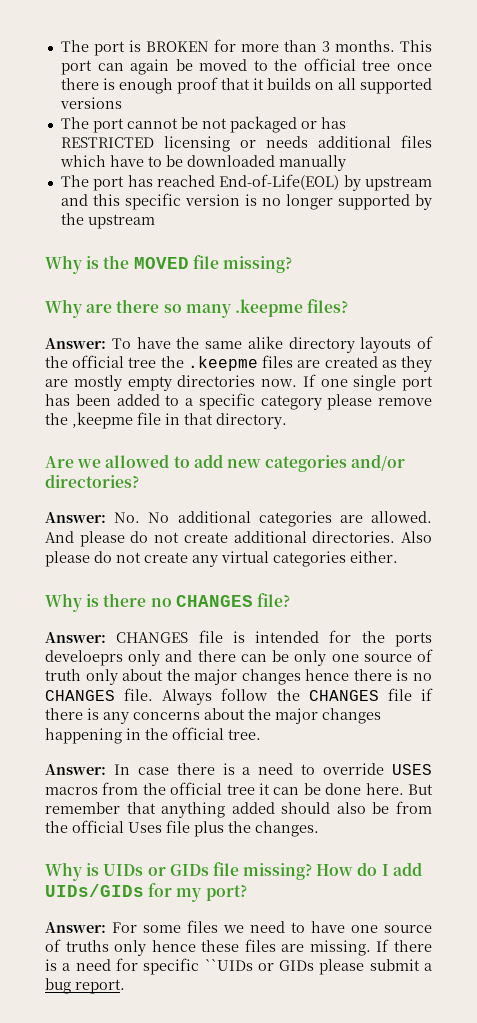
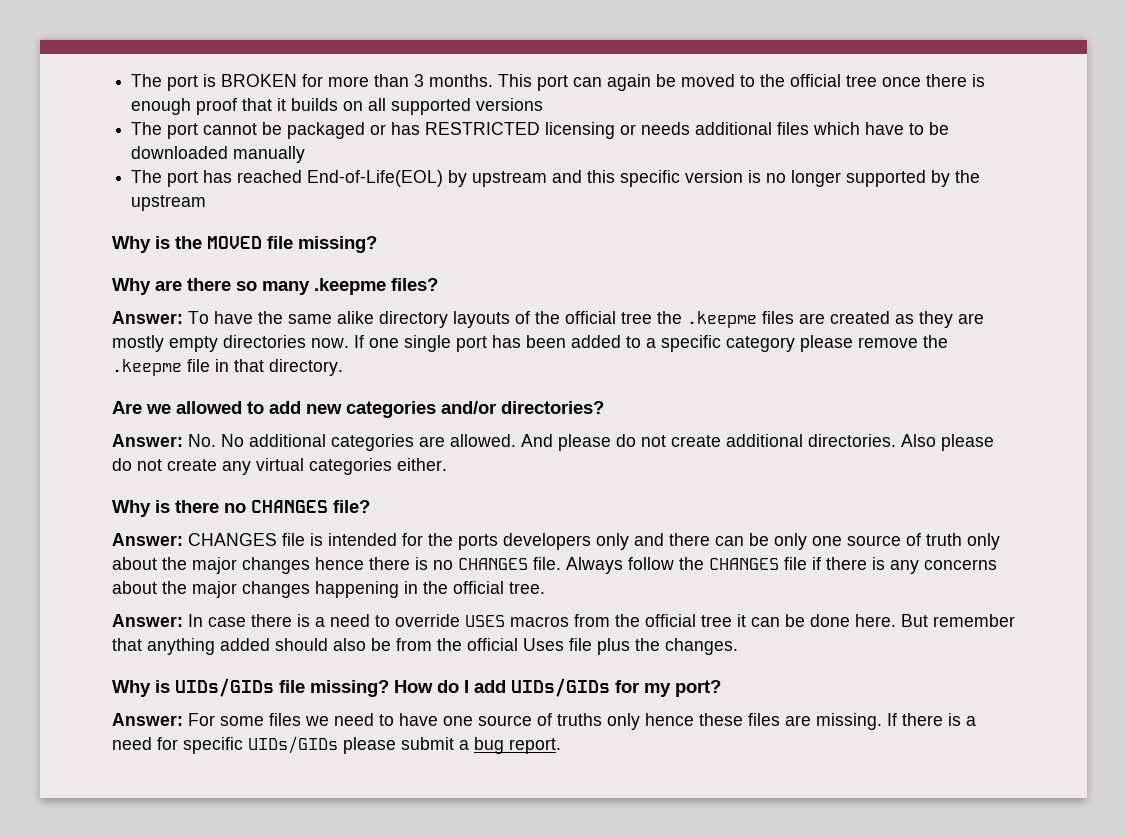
- The port cannot be not packaged or has RESTRICTED licensing or needs additional files which have to be downloaded manually
+ The port cannot be packaged or has RESTRICTED licensing or needs additional files which have to be downloaded manually
- If one single port has been added to a specific category please remove the ,keepme file in that directory.
+ If one single port has been added to a specific category please remove the .keepme file in that directory.
- Answer: CHANGES file is intended for the ports develoeprs only and there can be only one source of truth only about the major changes hence there is no CHANGES file.
+ Answer: CHANGES file is intended for the ports developers only and there can be only one source of truth only about the major changes hence there is no CHANGES file.
- Why is UIDs or GIDs file missing?
+ Why is UIDs/GIDs file missing?
- If there is a need for specific ``UIDs or GIDs please submit a bug report.
+ If there is a need for specific UIDs/GIDs please submit a bug report.

